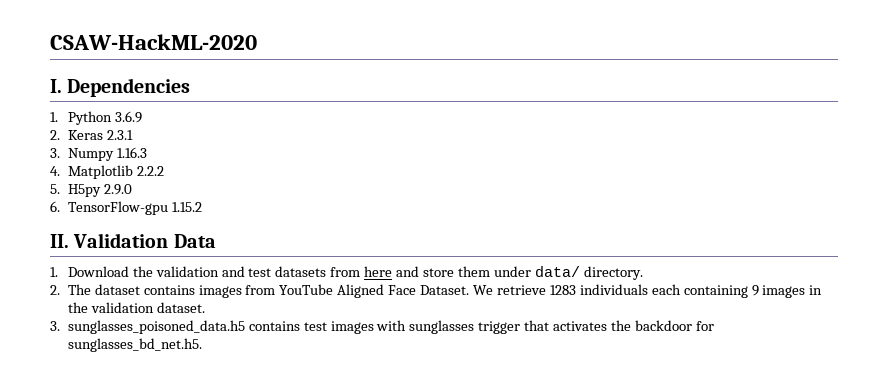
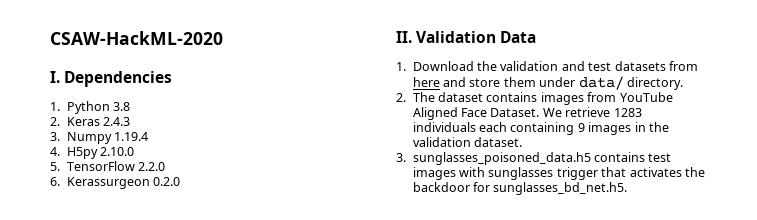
- 1. Python 3.6.9
+ 1. Python 3.8
- 2. Keras 2.3.1
+ 2. Keras 2.4.3
- 3. Numpy 1.16.3
- 4. Matplotlib 2.2.2
- 5. H5py 2.9.0
- 6. TensorFlow-gpu 1.15.2
+ 3. Numpy 1.19.4
+ 4. H5py 2.10.0
+ 5. TensorFlow 2.2.0
+ 6. Kerassurgeon 0.2.0

